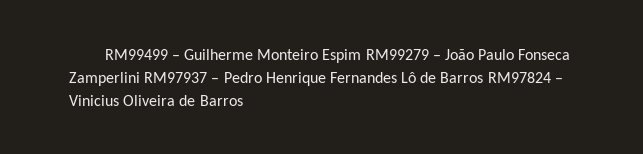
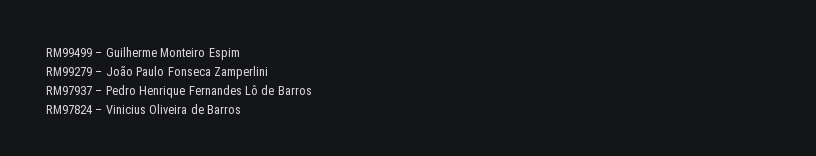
- RM99499 – Guilherme Monteiro Espim RM99279 – João Paulo Fonseca Zamperlini RM97937 – Pedro Henrique Fernandes Lô de Barros RM97824 – Vinicius Oliveira de Barros
+ RM99499 – Guilherme Monteiro Espim
+ RM99279 – João Paulo Fonseca Zamperlini
+ RM97937 – Pedro Henrique Fernandes Lô de Barros
+ RM97824 – Vinicius Oliveira de Barros

